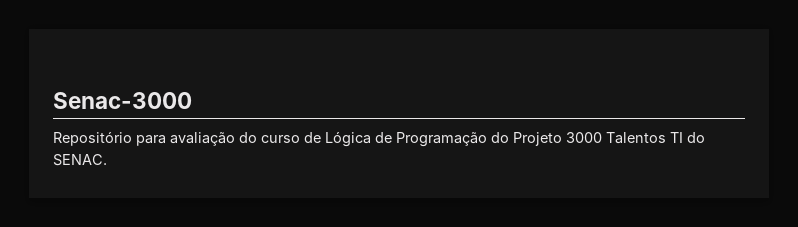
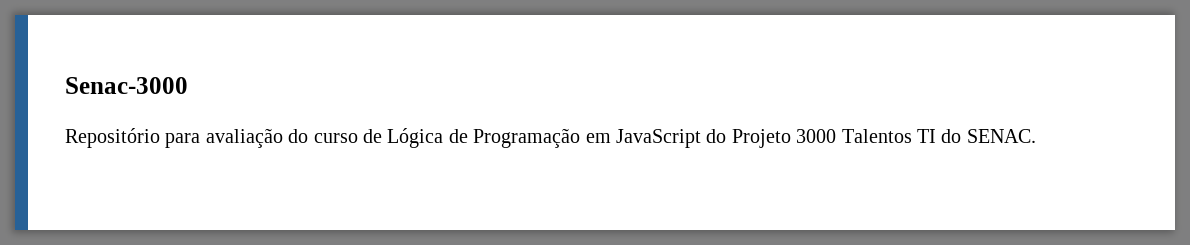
- Repositório para avaliação do curso de Lógica de Programação do Projeto 3000 Talentos TI do SENAC.
+ Repositório para avaliação do curso de Lógica de Programação em JavaScript do Projeto 3000 Talentos TI do SENAC.

